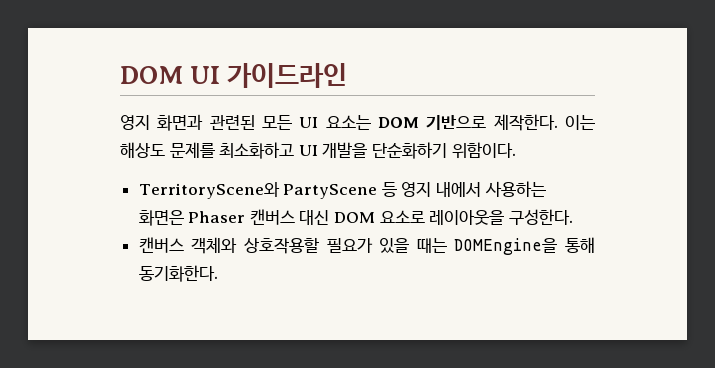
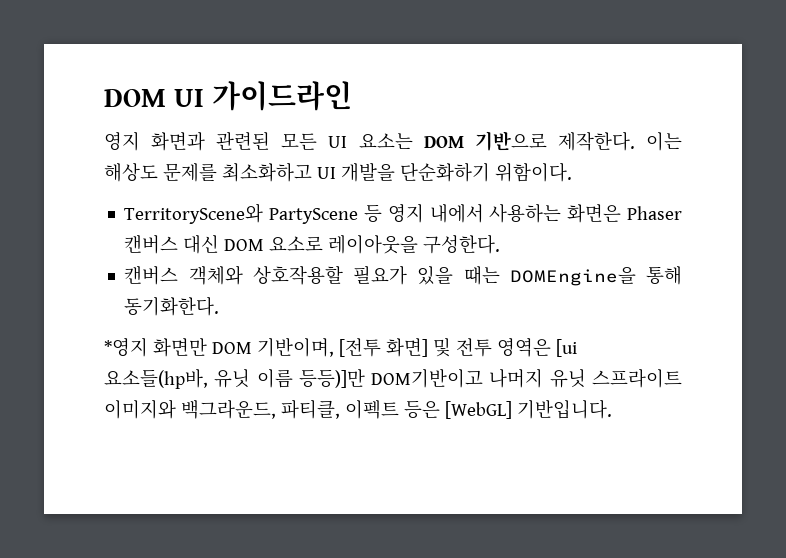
+ *영지 화면만 DOM 기반이며, [전투 화면] 및 전투 영역은 [ui 요소들(hp바, 유닛 이름 등등)]만 DOM기반이고 나머지 유닛 스프라이트 이미지와 백그라운드, 파티클, 이펙트 등은 [WebGL] 기반입니다.

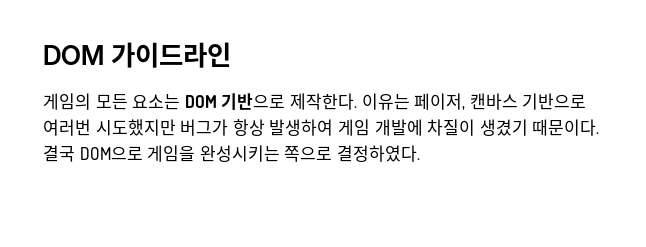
- DOM UI 가이드라인
+ DOM 가이드라인
- 영지 화면과 관련된 모든 UI 요소는 DOM 기반으로 제작한다. 이는 해상도 문제를 최소화하고 UI 개발을 단순화하기 위함이다.
- TerritoryScene와 PartyScene 등 영지 내에서 사용하는 화면은 Phaser 캔버스 대신 DOM 요소로 레이아웃을 구성한다.
- 캔버스 객체와 상호작용할 필요가 있을 때는 DOMEngine을 통해 동기화한다.
- *영지 화면만 DOM 기반이며, [전투 화면] 및 전투 영역은 [ui 요소들(hp바, 유닛 이름 등등)]만 DOM기반이고 나머지 유닛 스프라이트 이미지와 백그라운드, 파티클, 이펙트 등은 [WebGL] 기반입니다.
+ 게임의 모든 요소는 DOM 기반으로 제작한다. 이유는 페이저, 캔바스 기반으로 여러번 시도했지만 버그가 항상 발생하여 게임 개발에 차질이 생겼기 때문이다. 결국 DOM으로 게임을 완성시키는 쪽으로 결정하였다.

